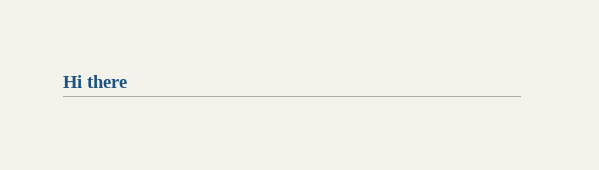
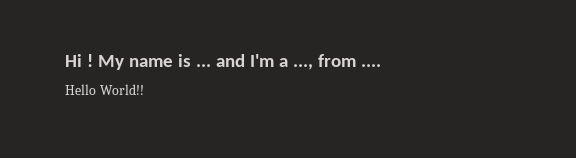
- Hi there
+ Hi ! My name is ... and I'm a ..., from ....
+ Hello World!!

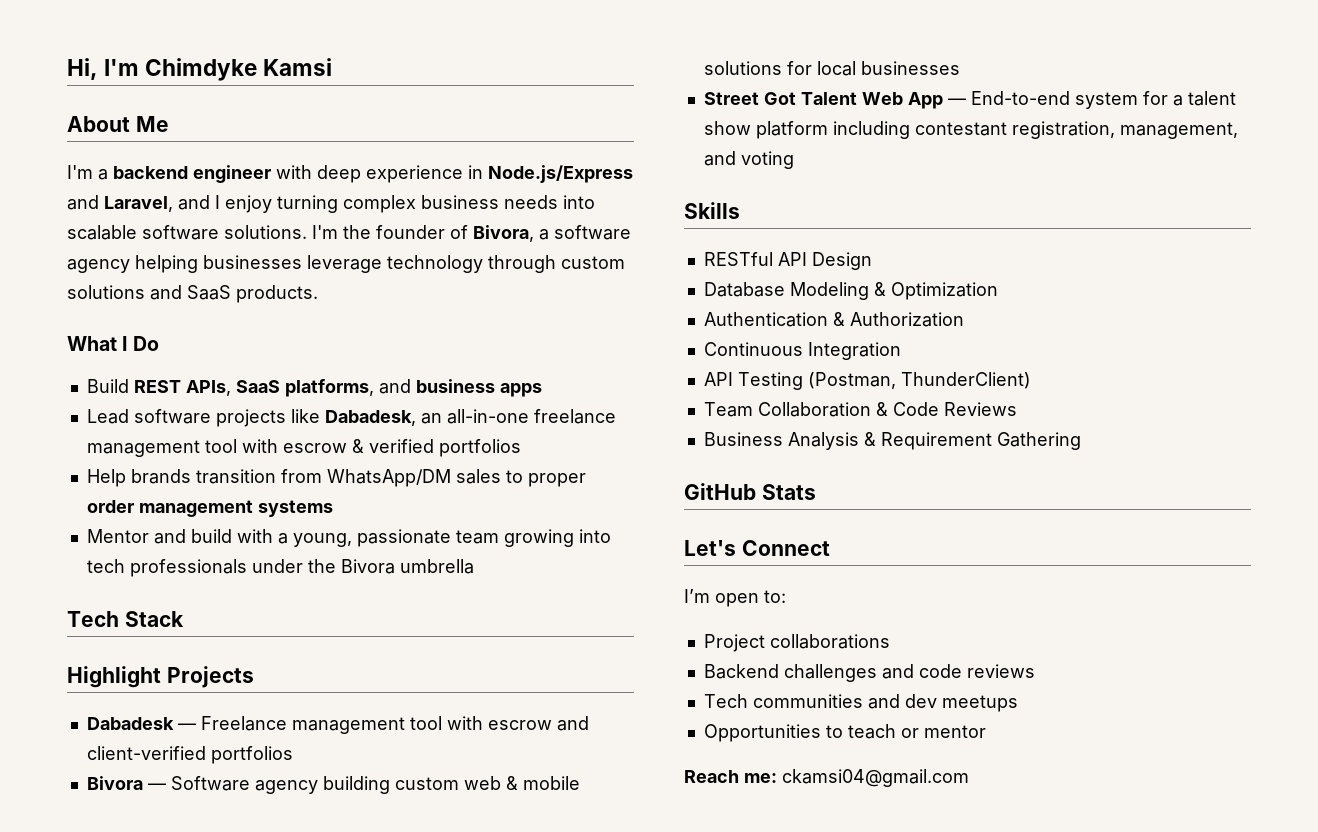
- Hi ! My name is ... and I'm a ..., from ....
- Hello World!!
+ Hi, I'm Chimdyke Kamsi
+ About Me
+ I'm a backend engineer with deep experience in Node.js/Express and Laravel, and I enjoy turning complex business needs into scalable software solutions. I'm the founder of Bivora, a software agency helping businesses leverage technology through custom solutions and SaaS products.
+ What I Do
+ Build REST APIs, SaaS platforms, and business apps
+ Lead software projects like Dabadesk, an all-in-one freelance management tool with escrow & verified portfolios
+ Help brands transition from WhatsApp/DM sales to proper order management systems
+ Mentor and build with a young, passionate team growing into tech professionals under the Bivora umbrella
+ Tech Stack
+ Highlight Projects
+ Dabadesk — Freelance management tool with escrow and client-verified portfolios
+ Bivora — Software agency building custom web & mobile solutions for local businesses
+ Street Got Talent Web App — End-to-end system for a talent show platform including contestant registration, management, and voting
+ Skills
+ RESTful API Design
+ Database Modeling & Optimization
+ Authentication & Authorization
+ Continuous Integration
+ API Testing (Postman, ThunderClient)
+ Team Collaboration & Code Reviews
+ Business Analysis & Requirement Gathering
+ GitHub Stats
+ Let's Connect
+ I’m open to:
+ Project collaborations
+ Backend challenges and code reviews
+ Tech communities and dev meetups
+ Opportunities to teach or mentor
+ Reach me: ckamsi04@gmail.com

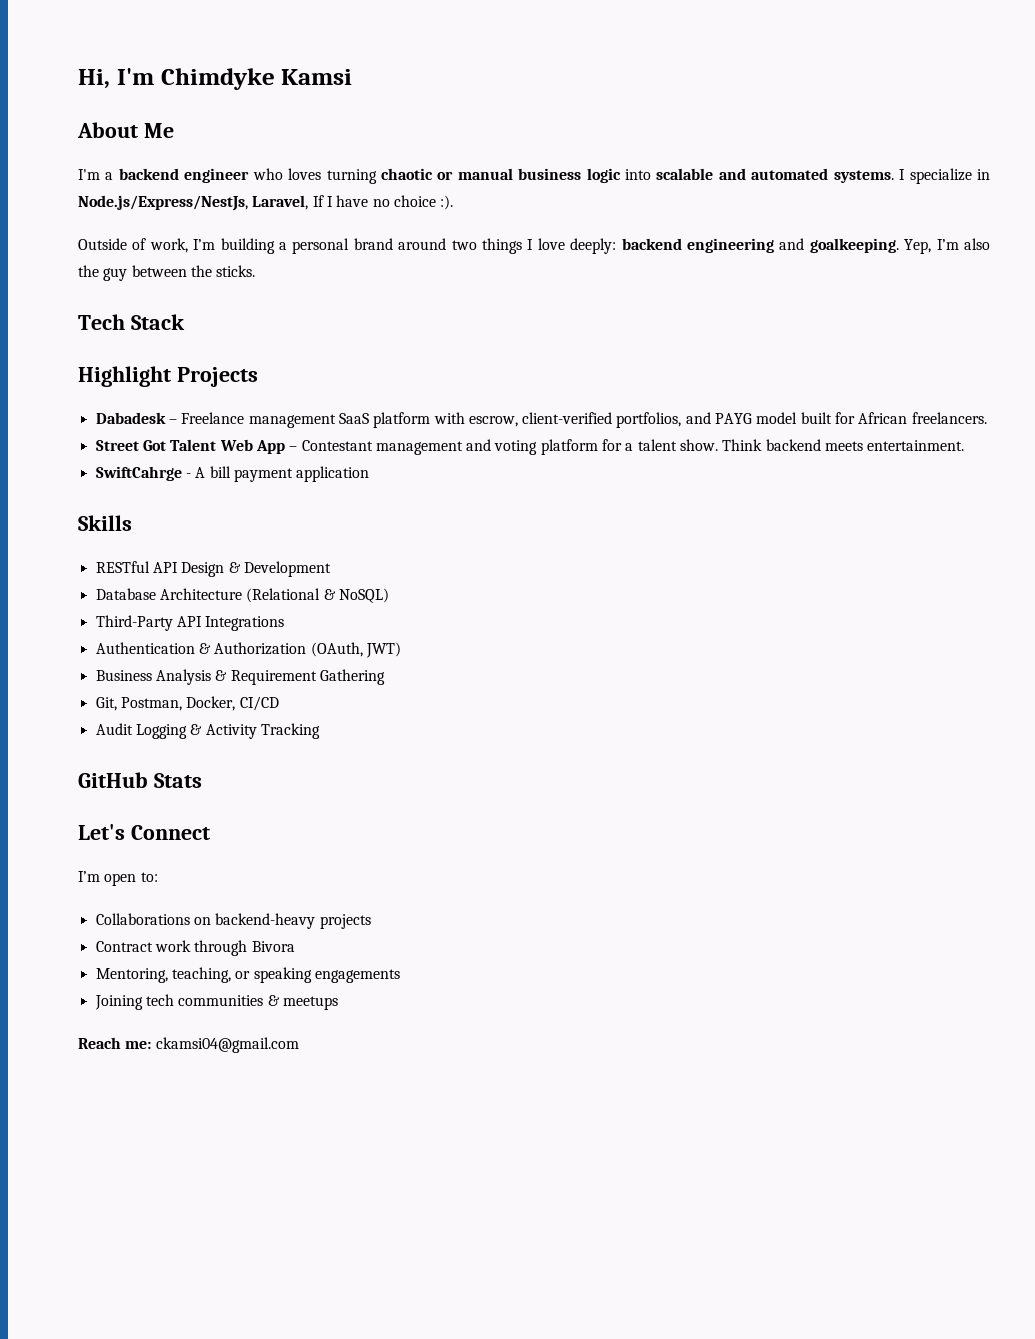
- I'm a backend engineer with deep experience in Node.js/Express and Laravel, and I enjoy turning complex business needs into scalable software solutions. I'm the founder of Bivora, a software agency helping businesses leverage technology through custom solutions and SaaS products.
- What I Do
- Build REST APIs, SaaS platforms, and business apps
- Lead software projects like Dabadesk, an all-in-one freelance management tool with escrow & verified portfolios
- Help brands transition from WhatsApp/DM sales to proper order management systems
- Mentor and build with a young, passionate team growing into tech professionals under the Bivora umbrella
+ I'm a backend engineer who loves turning chaotic or manual business logic into scalable and automated systems. I specialize in Node.js/Express/NestJs, Laravel, If I have no choice :).
+ Outside of work, I’m building a personal brand around two things I love deeply: backend engineering and goalkeeping. Yep, I’m also the guy between the sticks.
- Dabadesk — Freelance management tool with escrow and client-verified portfolios
- Bivora — Software agency building custom web & mobile solutions for local businesses
+ Dabadesk – Freelance management SaaS platform with escrow, client-verified portfolios, and PAYG model built for African freelancers.
- Street Got Talent Web App — End-to-end system for a talent show platform including contestant registration, management, and voting
+ Street Got Talent Web App – Contestant management and voting platform for a talent show. Think backend meets entertainment.
+ SwiftCahrge - A bill payment application
- RESTful API Design
+ RESTful API Design & Development
- Database Modeling & Optimization
- Authentication & Authorization
- Continuous Integration
- API Testing (Postman, ThunderClient)
- Team Collaboration & Code Reviews
+ Database Architecture (Relational & NoSQL)
+ Third-Party API Integrations
+ Authentication & Authorization (OAuth, JWT)
+ Git, Postman, Docker, CI/CD
+ Audit Logging & Activity Tracking
- Project collaborations
- Backend challenges and code reviews
- Tech communities and dev meetups
- Opportunities to teach or mentor
+ Collaborations on backend-heavy projects
+ Contract work through Bivora
+ Mentoring, teaching, or speaking engagements
+ Joining tech communities & meetups

